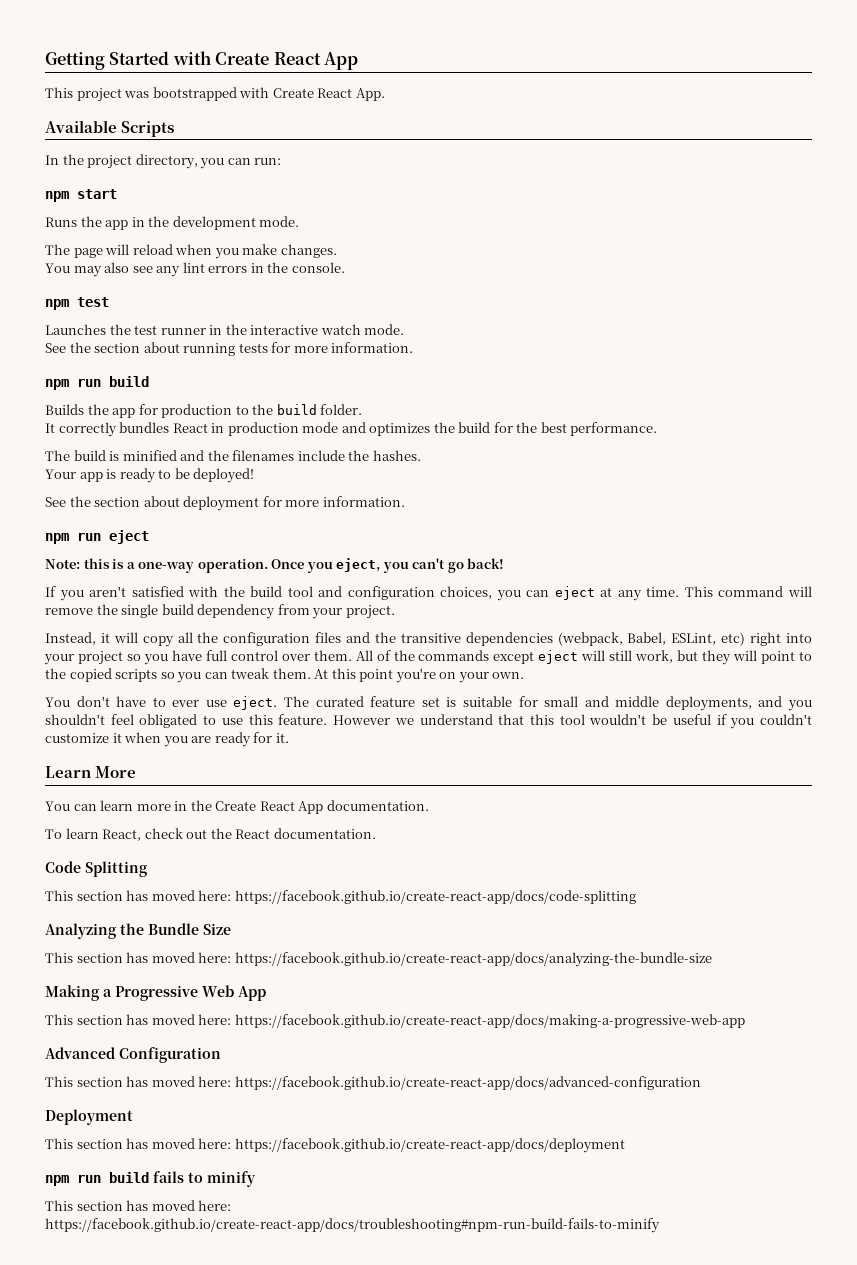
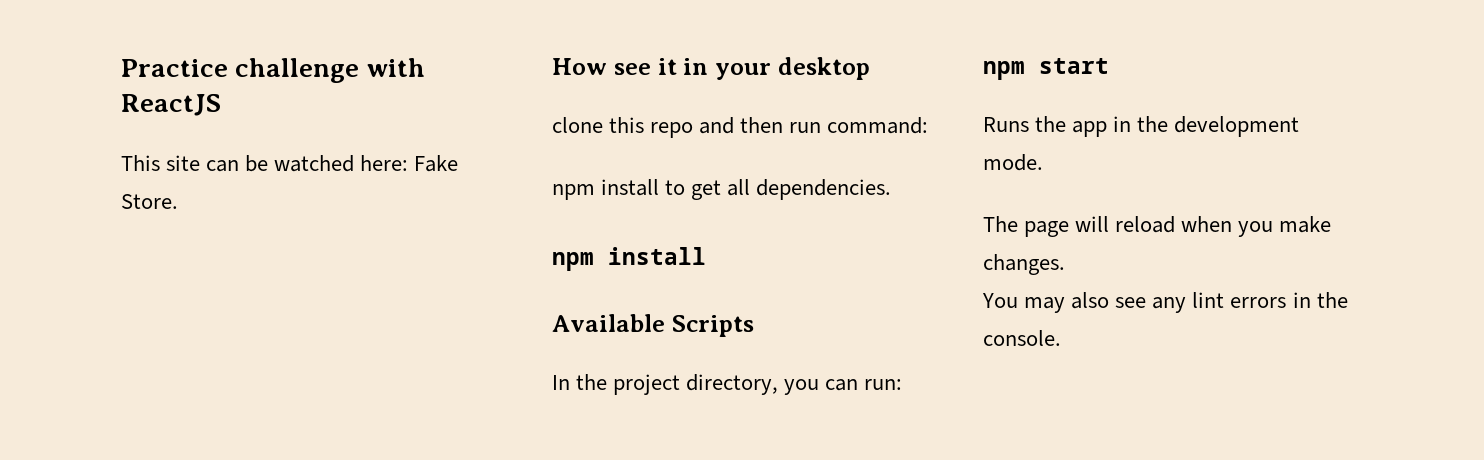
- Getting Started with Create React App
- This project was bootstrapped with Create React App.
+ Practice challenge with ReactJS
+ This site can be watched here: Fake Store.
+ How see it in your desktop
+ clone this repo and then run command:
+ npm install to get all dependencies.
+ npm install
- npm test
- Launches the test runner in the interactive watch mode.
- See the section about running tests for more information.
- npm run build
- Builds the app for production to the build folder.
- It correctly bundles React in production mode and optimizes the build for the best performance.
- The build is minified and the filenames include the hashes.
- Your app is ready to be deployed!
- See the section about deployment for more information.
- npm run eject
- Note: this is a one-way operation. Once you eject, you can't go back!
- If you aren't satisfied with the build tool and configuration choices, you can eject at any time. This command will remove the single build dependency from your project.
- Instead, it will copy all the configuration files and the transitive dependencies (webpack, Babel, ESLint, etc) right into your project so you have full control over them. All of the commands except eject will still work, but they will point to the copied scripts so you can tweak them. At this point you're on your own.
- You don't have to ever use eject. The curated feature set is suitable for small and middle deployments, and you shouldn't feel obligated to use this feature. However we understand that this tool wouldn't be useful if you couldn't customize it when you are ready for it.
- Learn More
- You can learn more in the Create React App documentation.
- To learn React, check out the React documentation.
- Code Splitting
- This section has moved here: https://facebook.github.io/create-react-app/docs/code-splitting
- Analyzing the Bundle Size
- This section has moved here: https://facebook.github.io/create-react-app/docs/analyzing-the-bundle-size
- Making a Progressive Web App
- This section has moved here: https://facebook.github.io/create-react-app/docs/making-a-progressive-web-app
- Advanced Configuration
- This section has moved here: https://facebook.github.io/create-react-app/docs/advanced-configuration
- Deployment
- This section has moved here: https://facebook.github.io/create-react-app/docs/deployment
- npm run build fails to minify
- This section has moved here: https://facebook.github.io/create-react-app/docs/troubleshooting#npm-run-build-fails-to-minify

